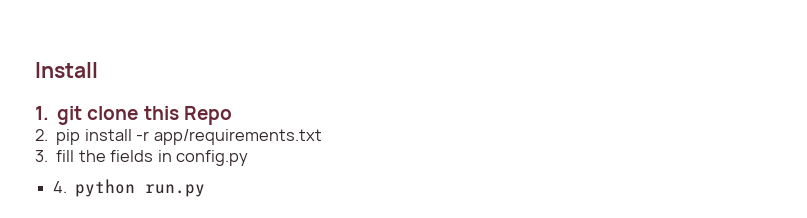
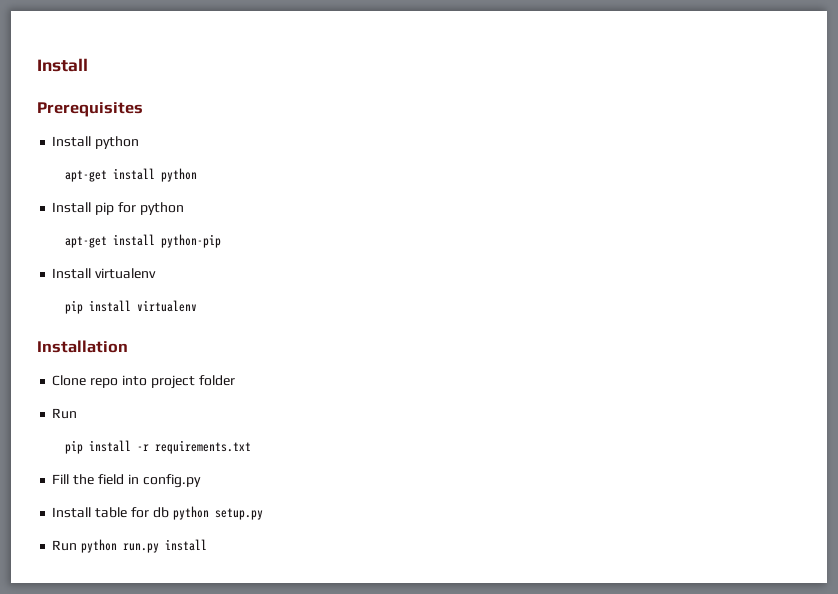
- 1. git clone this Repo
- 2. pip install -r app/requirements.txt
- 3. fill the fields in config.py
- 4. python run.py
+ Prerequisites
+ Install python
+ apt-get install python
+ Install pip for python
+ apt-get install python-pip
+ Install virtualenv
+ pip install virtualenv
+ Installation
+ Clone repo into project folder
+ Run
+ pip install -r requirements.txt
+ Fill the field in config.py
+ Install table for db python setup.py
+ Run python run.py install

